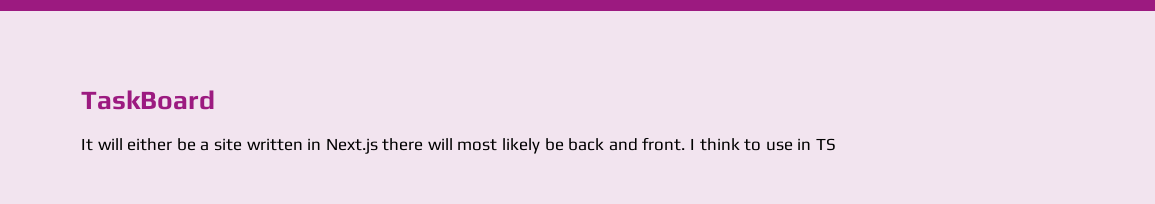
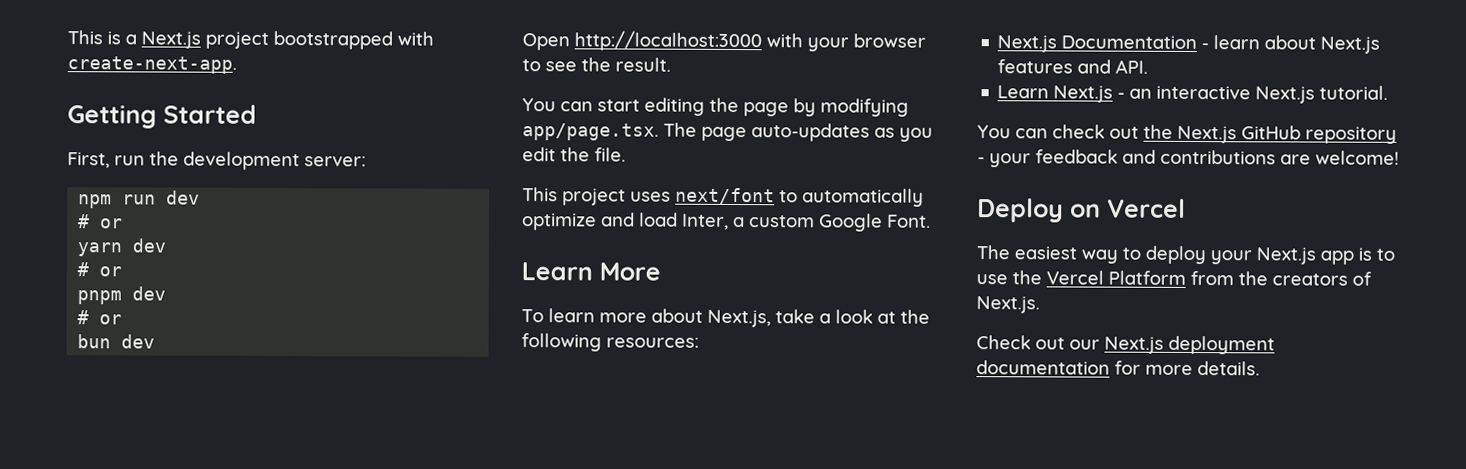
- TaskBoard
- It will either be a site written in Next.js there will most likely be back and front. I think to use in TS
+ This is a Next.js project bootstrapped with create-next-app.
+ Getting Started
+ First, run the development server:
+ npm run dev
+ # or
+ yarn dev
+ # or
+ pnpm dev
+ # or
+ bun dev
+ Open http://localhost:3000 with your browser to see the result.
+ You can start editing the page by modifying app/page.tsx. The page auto-updates as you edit the file.
+ This project uses next/font to automatically optimize and load Inter, a custom Google Font.
+ Learn More
+ To learn more about Next.js, take a look at the following resources:
+ Next.js Documentation - learn about Next.js features and API.
+ Learn Next.js - an interactive Next.js tutorial.
+ You can check out the Next.js GitHub repository - your feedback and contributions are welcome!
+ Deploy on Vercel
+ The easiest way to deploy your Next.js app is to use the Vercel Platform from the creators of Next.js.
+ Check out our Next.js deployment documentation for more details.

